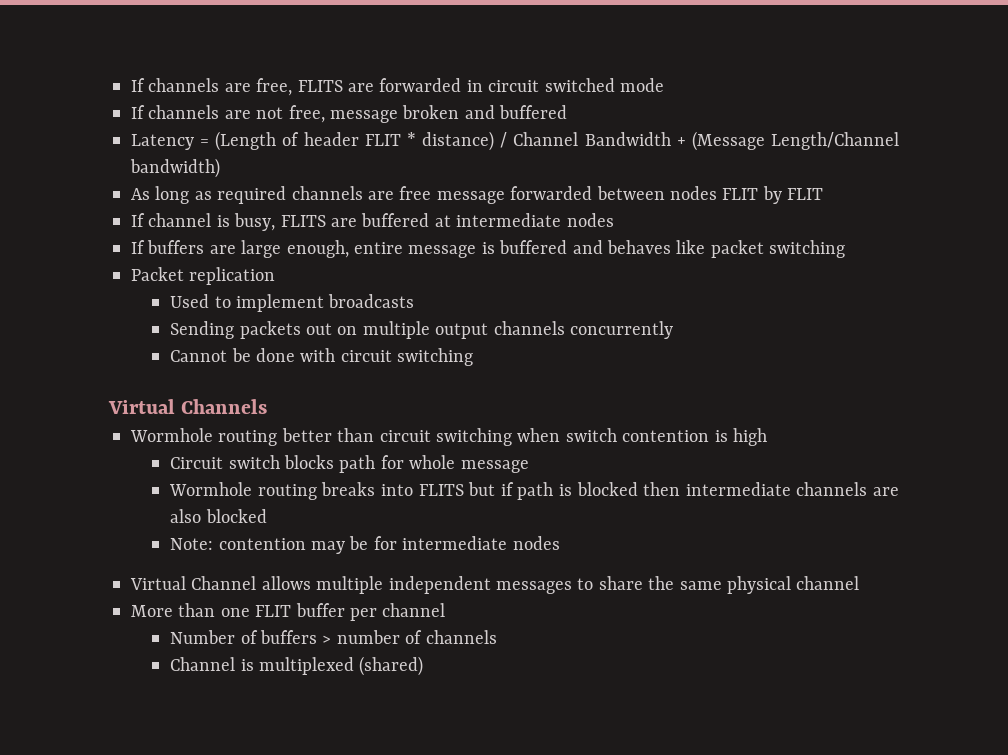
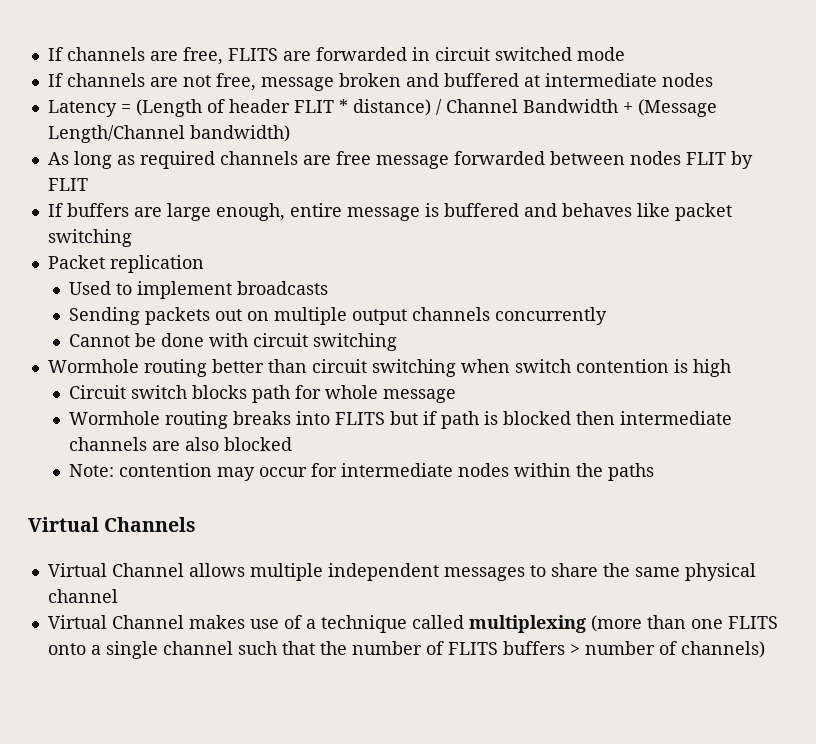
- If channels are not free, message broken and buffered
+ If channels are not free, message broken and buffered at intermediate nodes
- If channel is busy, FLITS are buffered at intermediate nodes
- Virtual Channels
- Note: contention may be for intermediate nodes
+ Note: contention may occur for intermediate nodes within the paths
+ Virtual Channels
- More than one FLIT buffer per channel
- Number of buffers > number of channels
- Channel is multiplexed (shared)
+ Virtual Channel makes use of a technique called multiplexing (more than one FLITS onto a single channel such that the number of FLITS buffers > number of channels)

